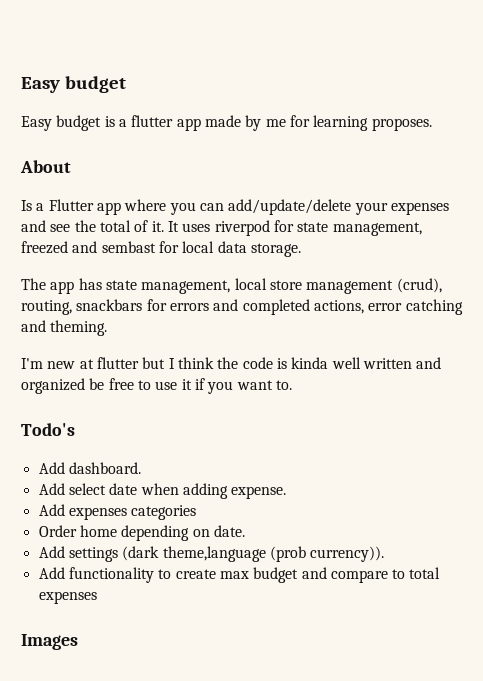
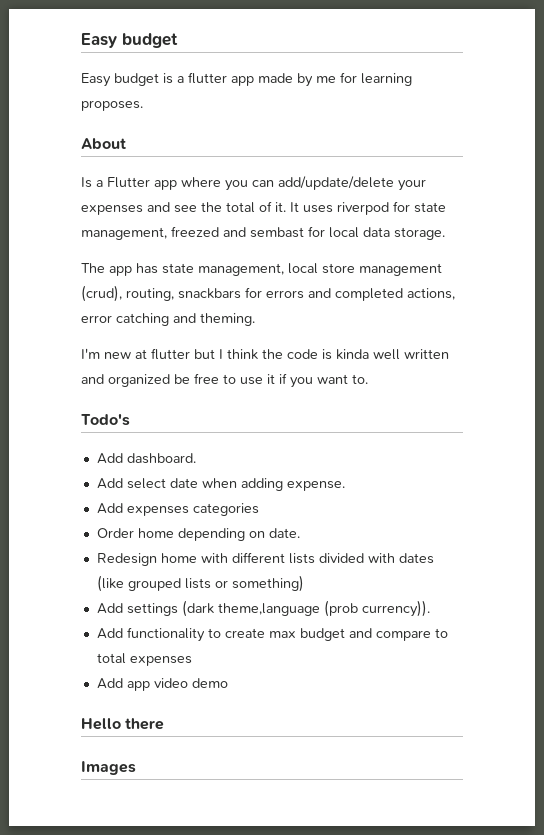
+ Redesign home with different lists divided with dates (like grouped lists or something)
+ Add app video demo
+ Hello there

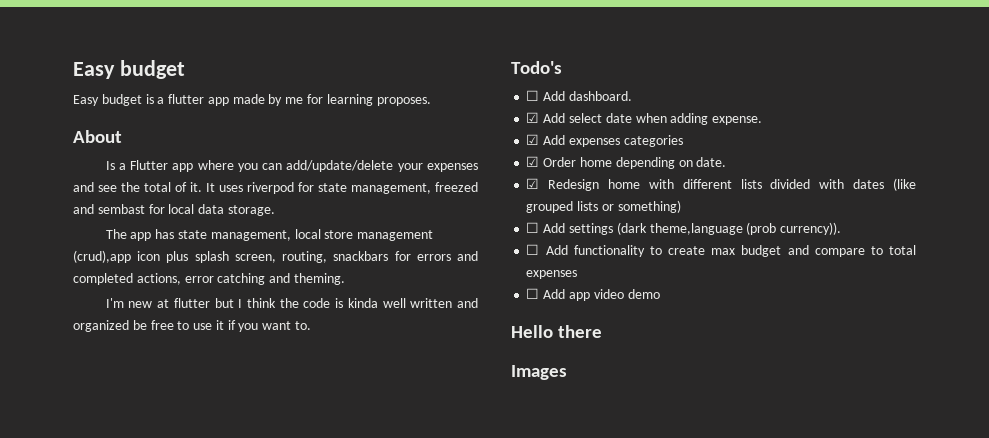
- The app has state management, local store management (crud), routing, snackbars for errors and completed actions, error catching and theming.
+ The app has state management, local store management (crud),app icon plus splash screen, routing, snackbars for errors and completed actions, error catching and theming.
- Add dashboard.
+ ☐ Add dashboard.
- Add select date when adding expense.
+ ☑ Add select date when adding expense.
- Add expenses categories
+ ☑ Add expenses categories
- Order home depending on date.
+ ☑ Order home depending on date.
- Redesign home with different lists divided with dates (like grouped lists or something)
+ ☑ Redesign home with different lists divided with dates (like grouped lists or something)
- Add settings (dark theme,language (prob currency)).
+ ☐ Add settings (dark theme,language (prob currency)).
- Add functionality to create max budget and compare to total expenses
+ ☐ Add functionality to create max budget and compare to total expenses
- Add app video demo
+ ☐ Add app video demo

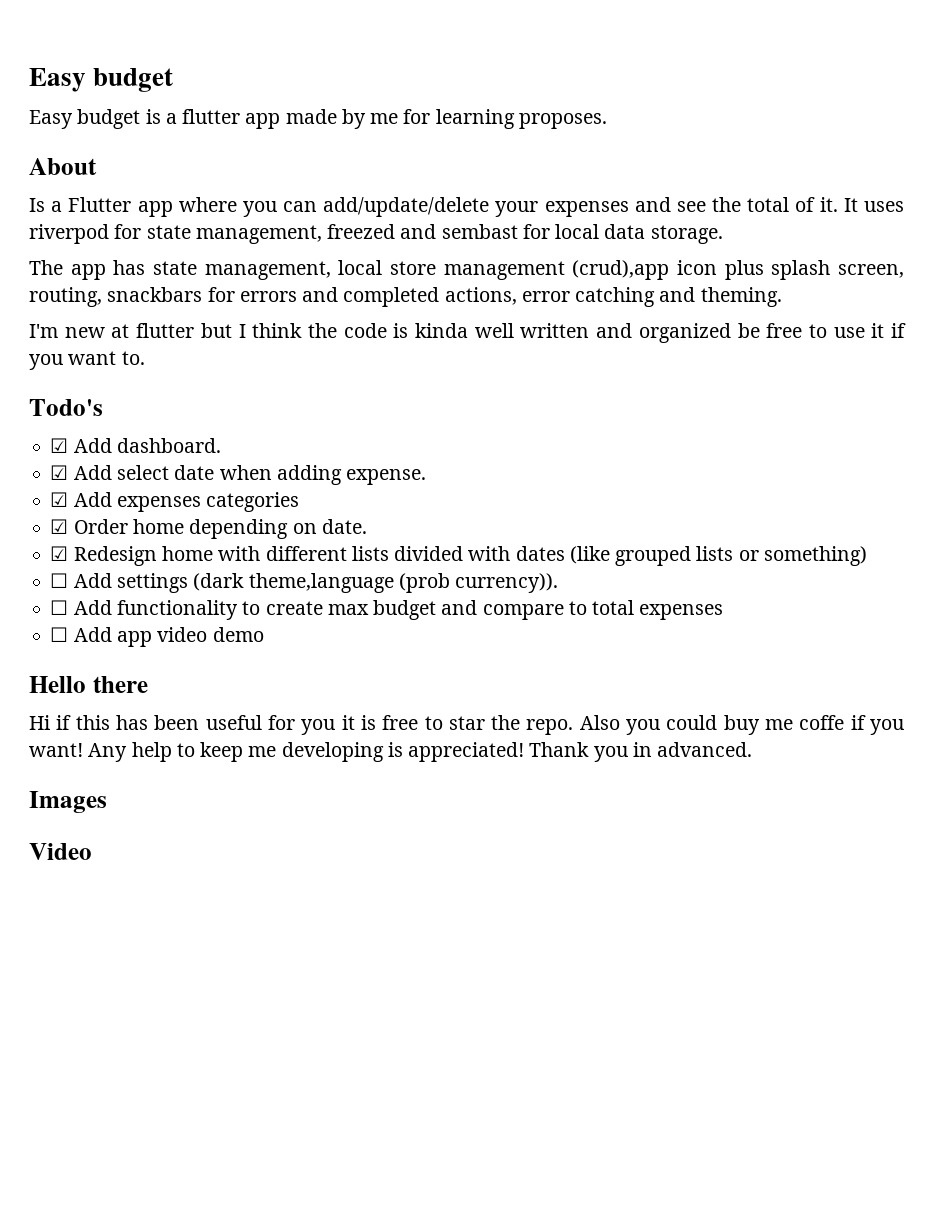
- ☐ Add dashboard.
+ ☑ Add dashboard.
+ Hi if this has been useful for you it is free to star the repo. Also you could buy me coffe if you want! Any help to keep me developing is appreciated! Thank you in advanced.
+ Video

